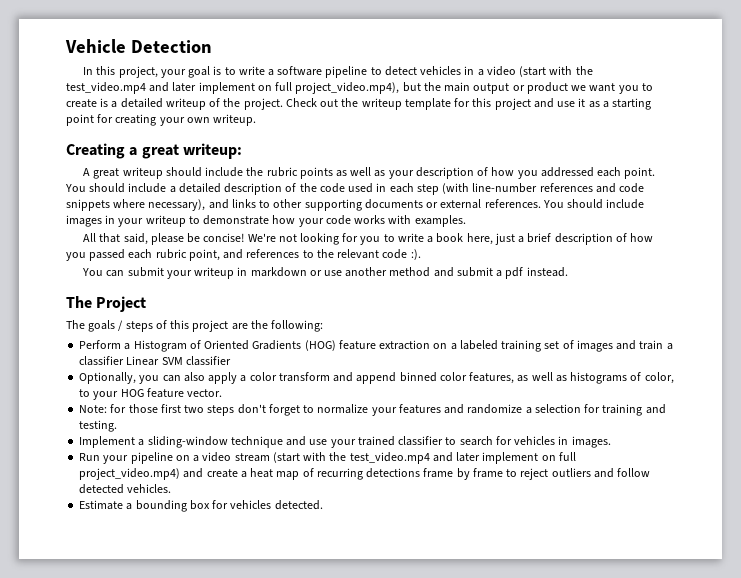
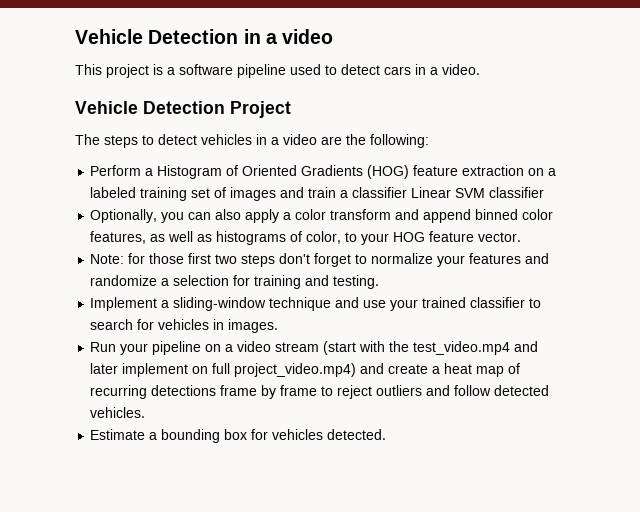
- Vehicle Detection
- In this project, your goal is to write a software pipeline to detect vehicles in a video (start with the test_video.mp4 and later implement on full project_video.mp4), but the main output or product we want you to create is a detailed writeup of the project. Check out the writeup template for this project and use it as a starting point for creating your own writeup.
- Creating a great writeup:
- A great writeup should include the rubric points as well as your description of how you addressed each point. You should include a detailed description of the code used in each step (with line-number references and code snippets where necessary), and links to other supporting documents or external references. You should include images in your writeup to demonstrate how your code works with examples.
- All that said, please be concise! We're not looking for you to write a book here, just a brief description of how you passed each rubric point, and references to the relevant code :).
- You can submit your writeup in markdown or use another method and submit a pdf instead.
- The Project
- The goals / steps of this project are the following:
+ Vehicle Detection in a video
+ This project is a software pipeline used to detect cars in a video.
+ Vehicle Detection Project
+ The steps to detect vehicles in a video are the following:

